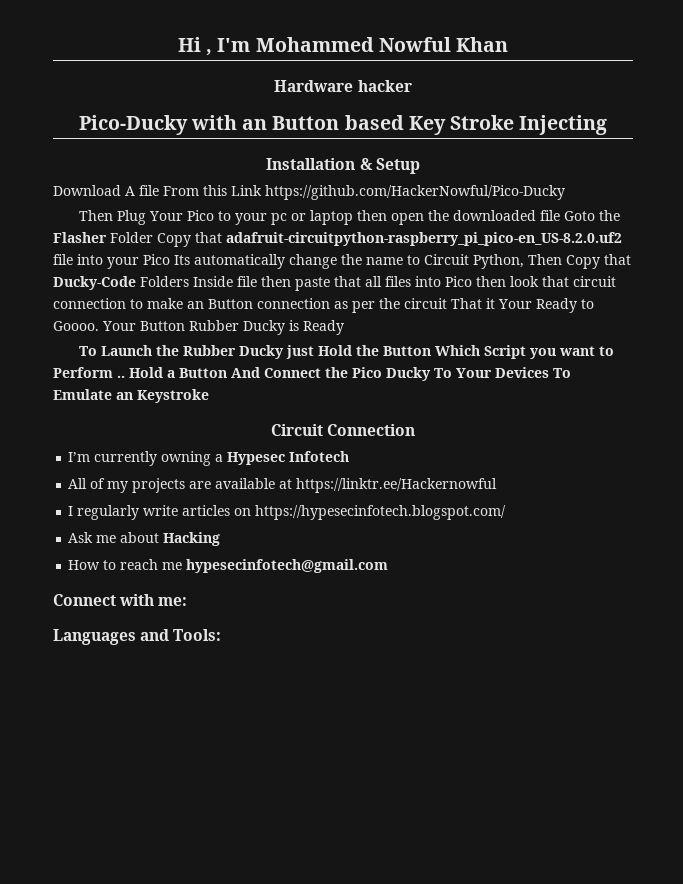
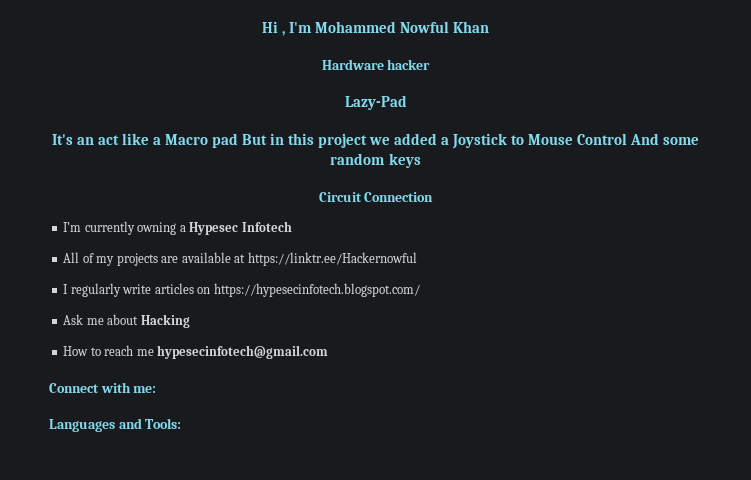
- Pico-Ducky with an Button based Key Stroke Injecting
- Installation & Setup
- Download A file From this Link https://github.com/HackerNowful/Pico-Ducky
- Then Plug Your Pico to your pc or laptop then open the downloaded file Goto the Flasher Folder Copy that adafruit-circuitpython-raspberry_pi_pico-en_US-8.2.0.uf2 file into your Pico Its automatically change the name to Circuit Python, Then Copy that Ducky-Code Folders Inside file then paste that all files into Pico then look that circuit connection to make an Button connection as per the circuit That it Your Ready to Goooo. Your Button Rubber Ducky is Ready
- To Launch the Rubber Ducky just Hold the Button Which Script you want to Perform .. Hold a Button And Connect the Pico Ducky To Your Devices To Emulate an Keystroke
+ Lazy-Pad
+ It's an act like a Macro pad But in this project we added a Joystick to Mouse Control And some random keys

